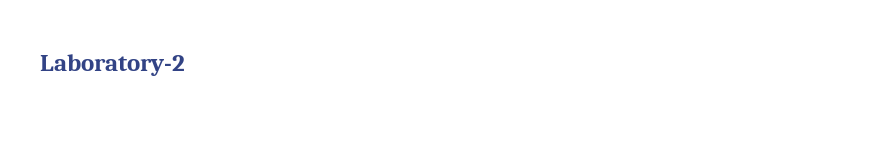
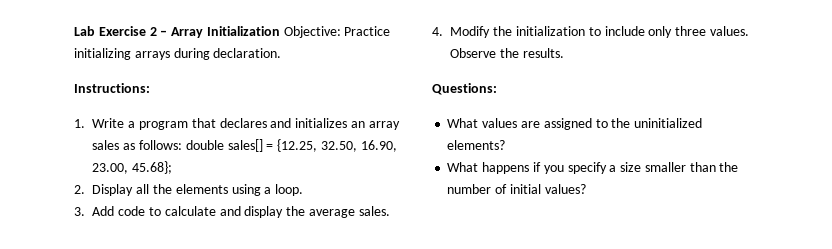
- Laboratory-2
+ Lab Exercise 2 – Array Initialization Objective: Practice initializing arrays during declaration.
+ Instructions:
+ 1. Write a program that declares and initializes an array sales as follows: double sales[] = {12.25, 32.50, 16.90, 23.00, 45.68};
+ 2. Display all the elements using a loop.
+ 3. Add code to calculate and display the average sales.
+ 4. Modify the initialization to include only three values. Observe the results.
+ Questions:
+ What values are assigned to the uninitialized elements?
+ What happens if you specify a size smaller than the number of initial values?

